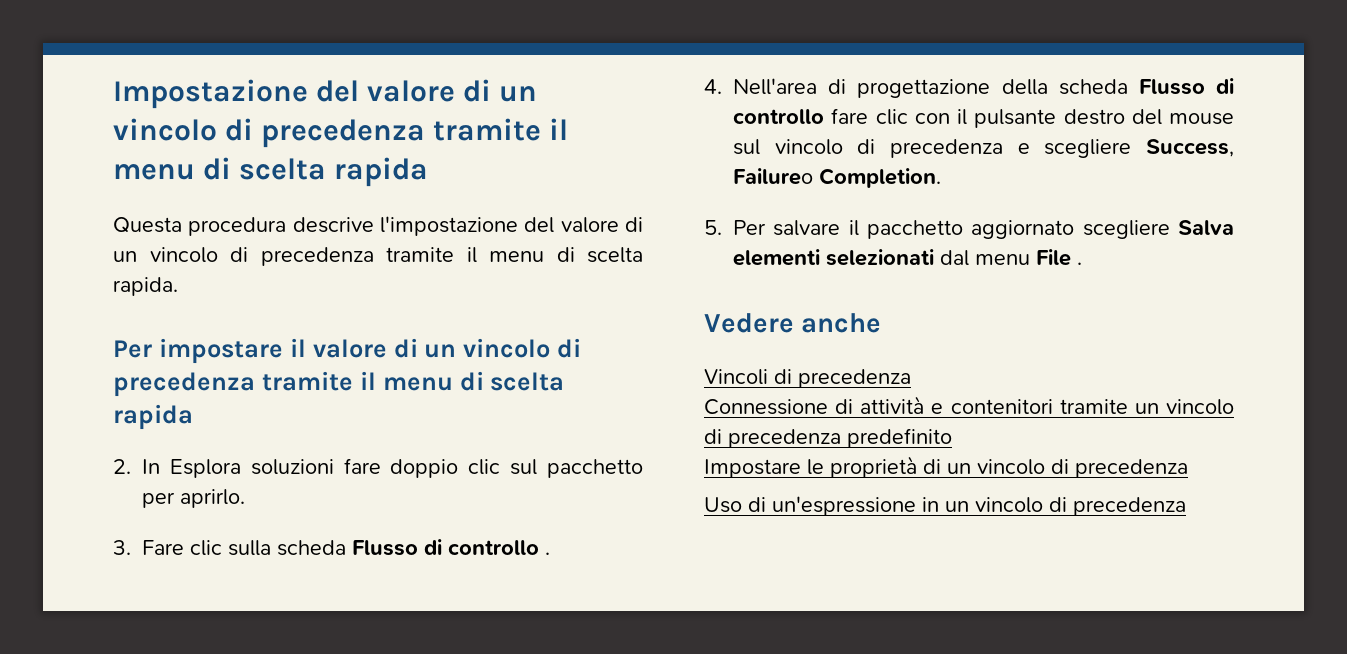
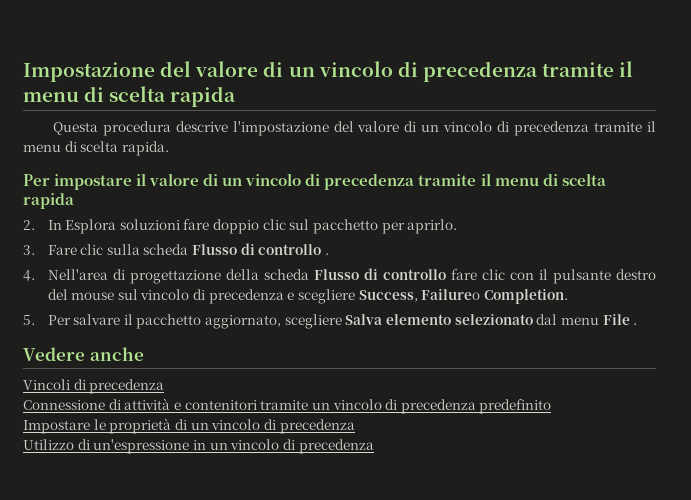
- 5. Per salvare il pacchetto aggiornato scegliere Salva elementi selezionati dal menu File .
+ 5. Per salvare il pacchetto aggiornato, scegliere Salva elemento selezionato dal menu File .
- Uso di un'espressione in un vincolo di precedenza
+ Utilizzo di un'espressione in un vincolo di precedenza

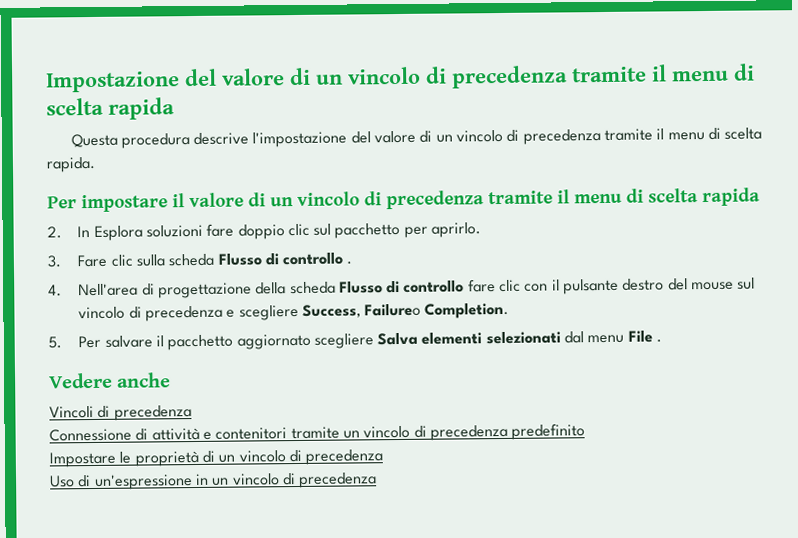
- 5. Per salvare il pacchetto aggiornato, scegliere Salva elemento selezionato dal menu File .
+ 5. Per salvare il pacchetto aggiornato scegliere Salva elementi selezionati dal menu File .
- Utilizzo di un'espressione in un vincolo di precedenza
+ Uso di un'espressione in un vincolo di precedenza

